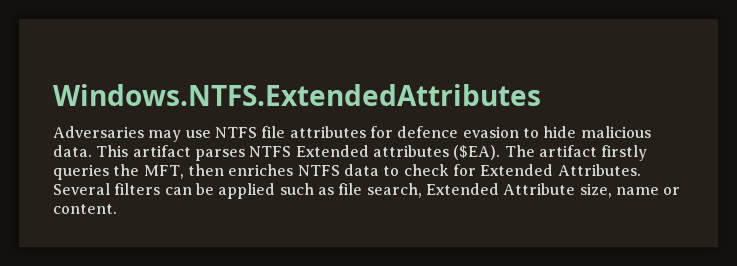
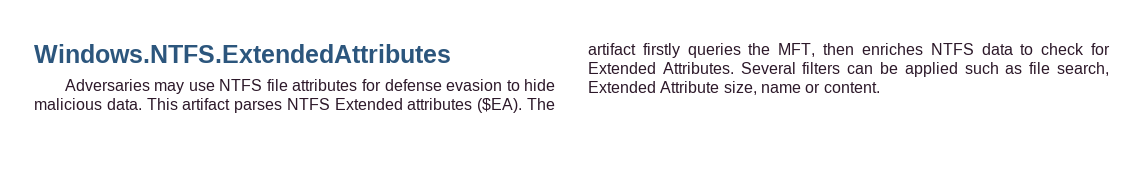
- Adversaries may use NTFS file attributes for defence evasion to hide malicious data.
+ Adversaries may use NTFS file attributes for defense evasion to hide malicious data.

